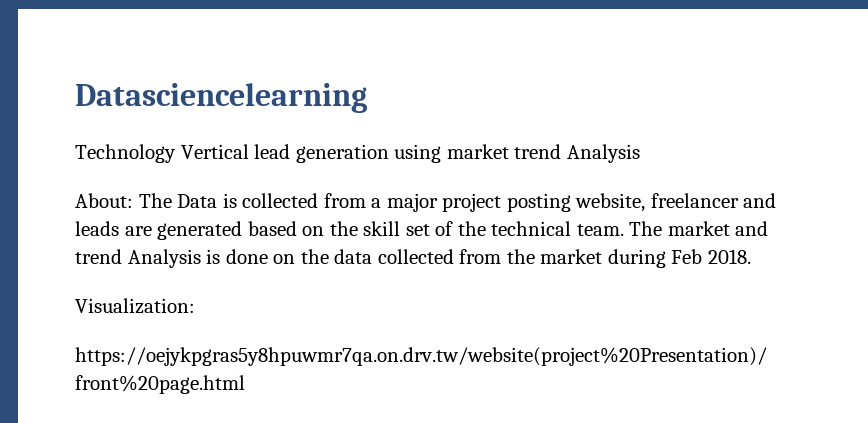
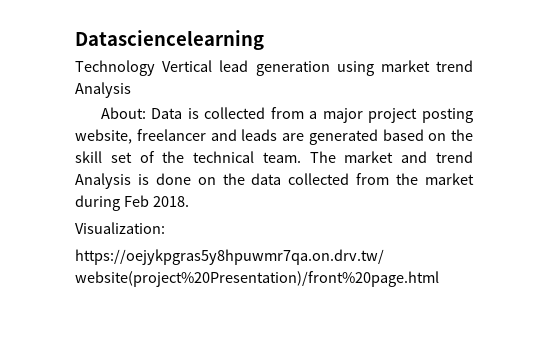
- About: The Data is collected from a major project posting website, freelancer and leads are generated based on the skill set of the technical team.
+ About: Data is collected from a major project posting website, freelancer and leads are generated based on the skill set of the technical team.

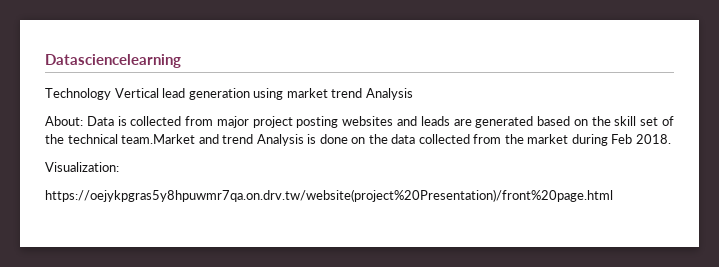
- About: Data is collected from a major project posting website, freelancer and leads are generated based on the skill set of the technical team. The market and trend Analysis is done on the data collected from the market during Feb 2018.
+ About: Data is collected from major project posting websites and leads are generated based on the skill set of the technical team.Market and trend Analysis is done on the data collected from the market during Feb 2018.

